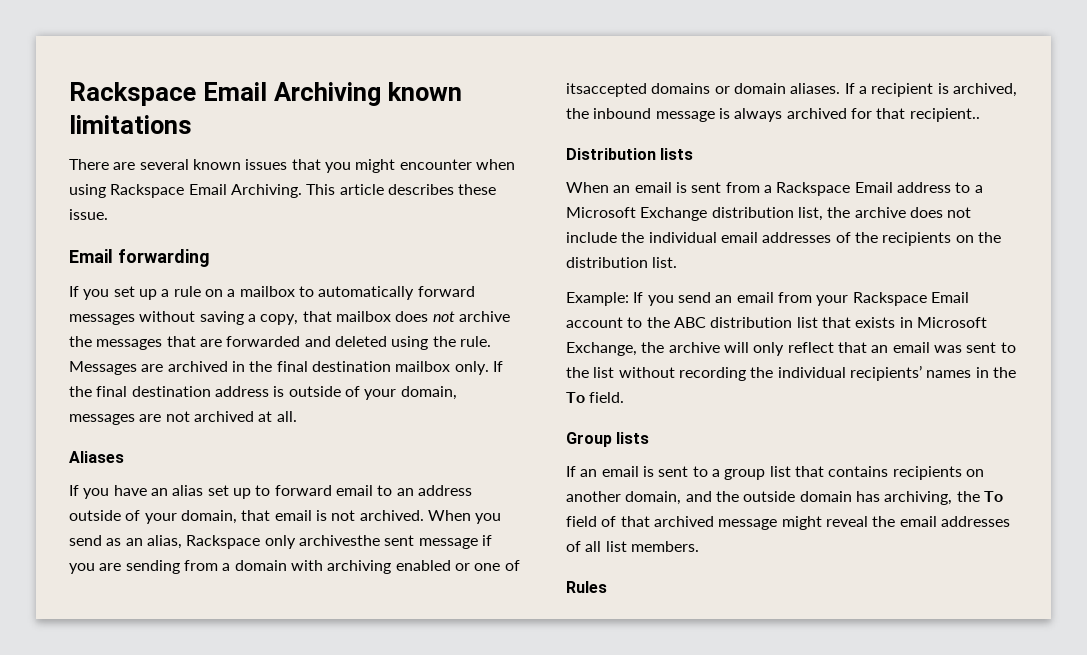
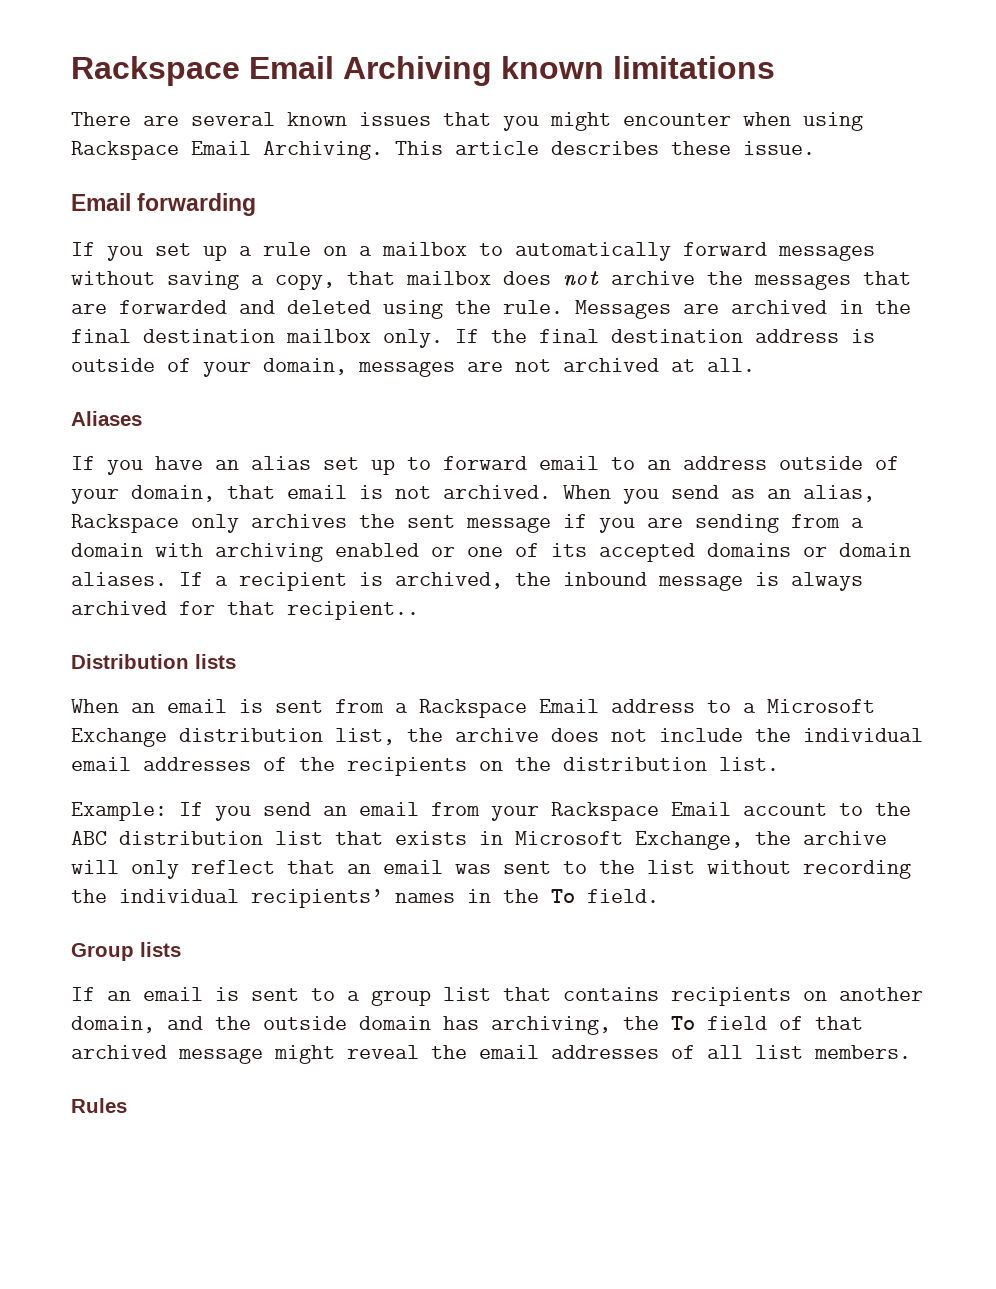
- When you send as an alias, Rackspace only archivesthe sent message if you are sending from a domain with archiving enabled or one of itsaccepted domains or domain aliases.
+ When you send as an alias, Rackspace only archives the sent message if you are sending from a domain with archiving enabled or one of its accepted domains or domain aliases.

